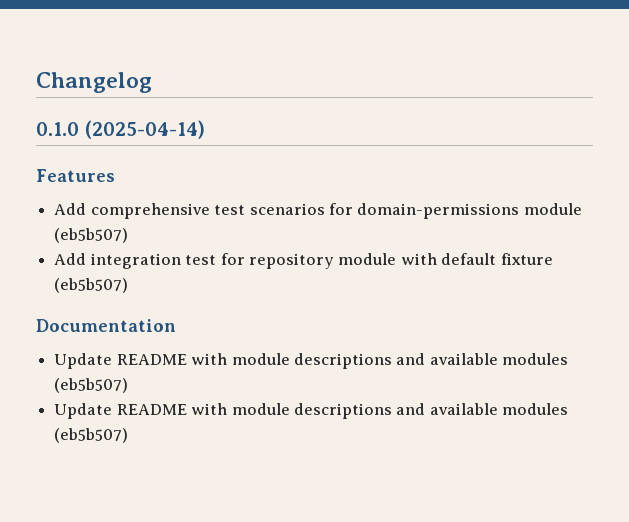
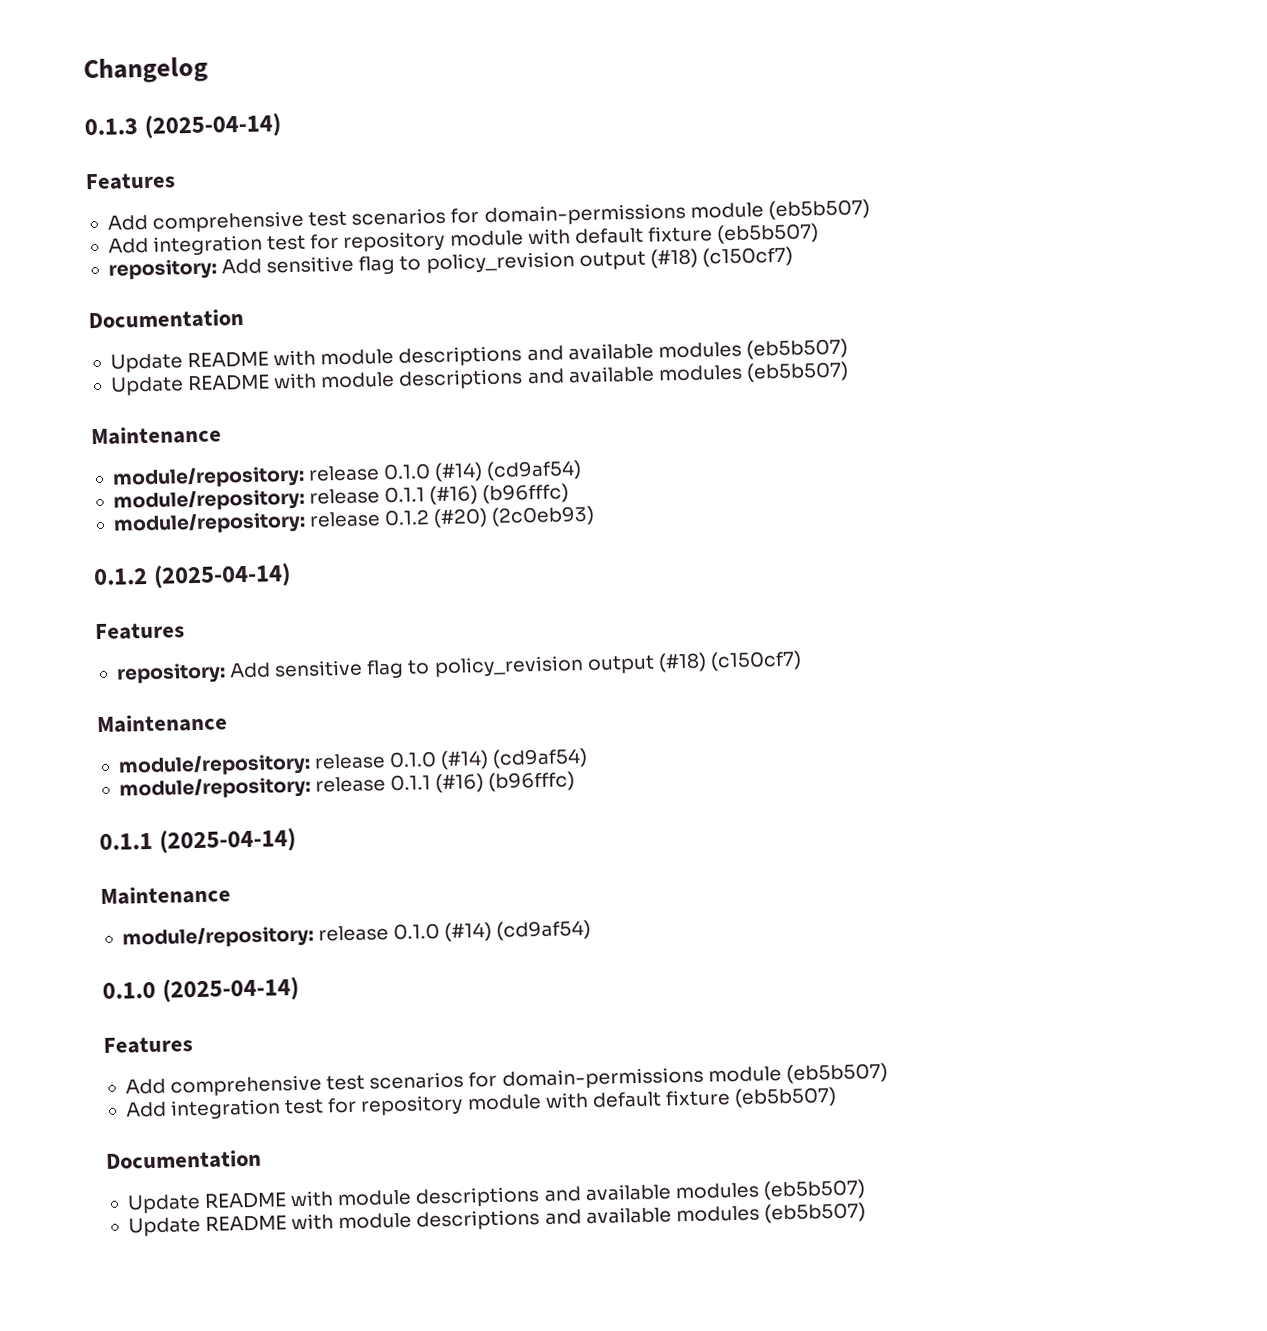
+ 0.1.3 (2025-04-14)
+ Features
+ Add comprehensive test scenarios for domain-permissions module (eb5b507)
+ Add integration test for repository module with default fixture (eb5b507)
+ repository: Add sensitive flag to policy_revision output (#18) (c150cf7)
+ Documentation
+ Update README with module descriptions and available modules (eb5b507)
+ Update README with module descriptions and available modules (eb5b507)
+ Maintenance
+ module/repository: release 0.1.0 (#14) (cd9af54)
+ module/repository: release 0.1.1 (#16) (b96fffc)
+ module/repository: release 0.1.2 (#20) (2c0eb93)
+ 0.1.2 (2025-04-14)
+ Features
+ repository: Add sensitive flag to policy_revision output (#18) (c150cf7)
+ Maintenance
+ module/repository: release 0.1.0 (#14) (cd9af54)
+ module/repository: release 0.1.1 (#16) (b96fffc)
+ 0.1.1 (2025-04-14)
+ Maintenance
+ module/repository: release 0.1.0 (#14) (cd9af54)

